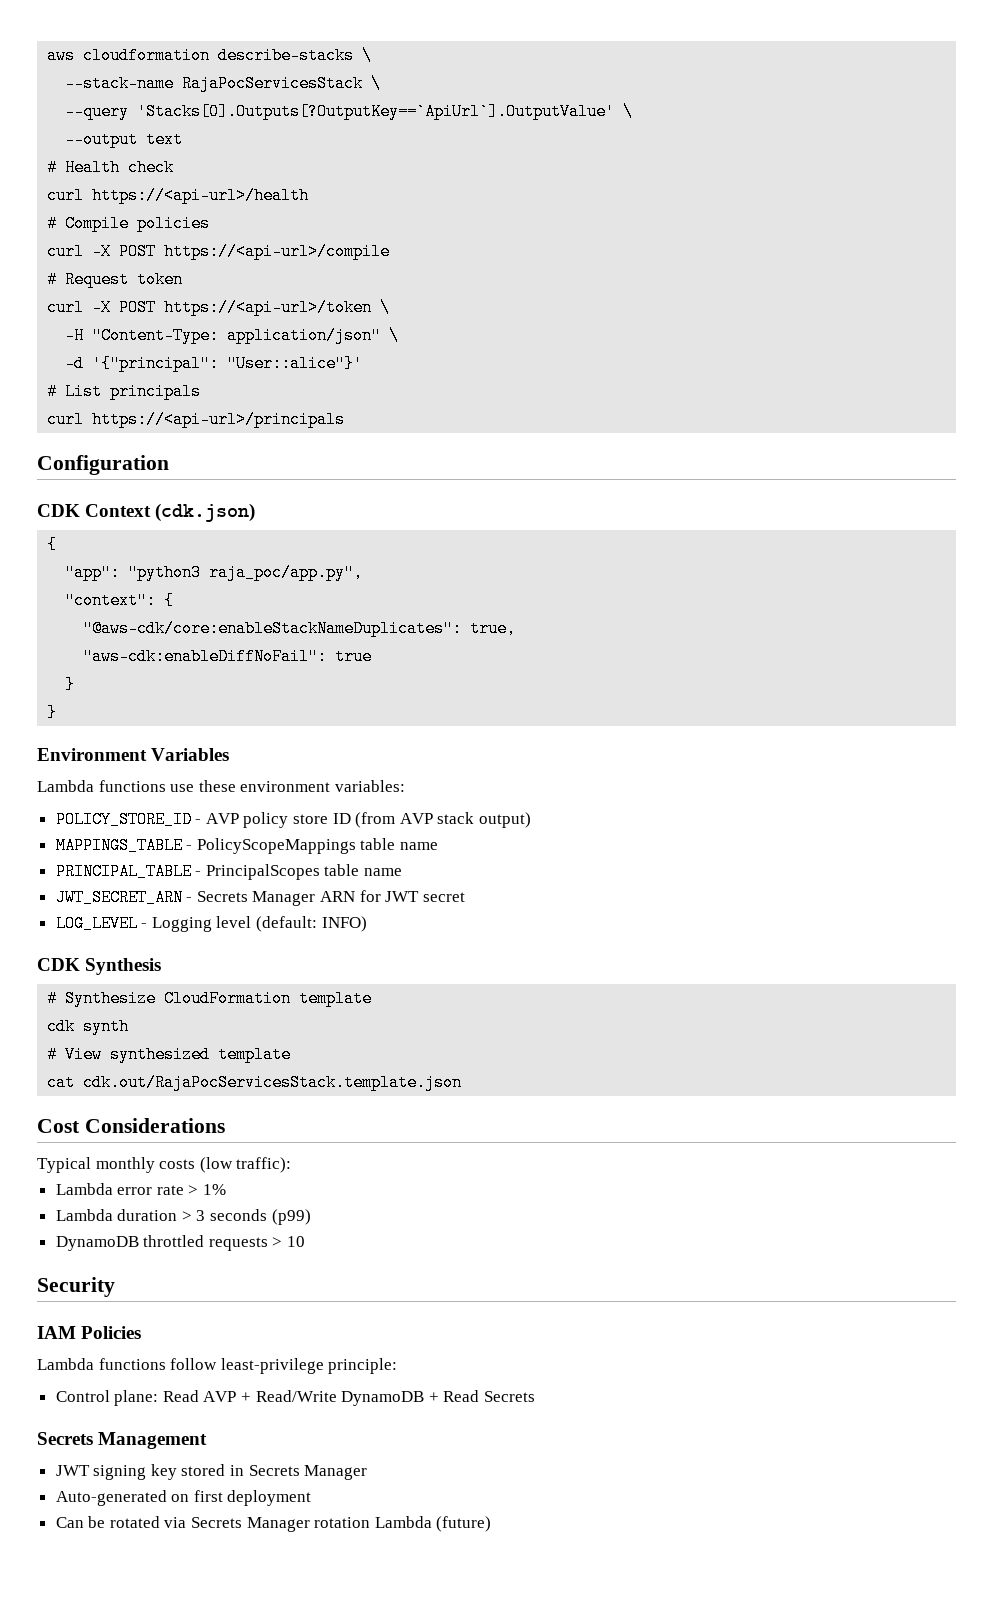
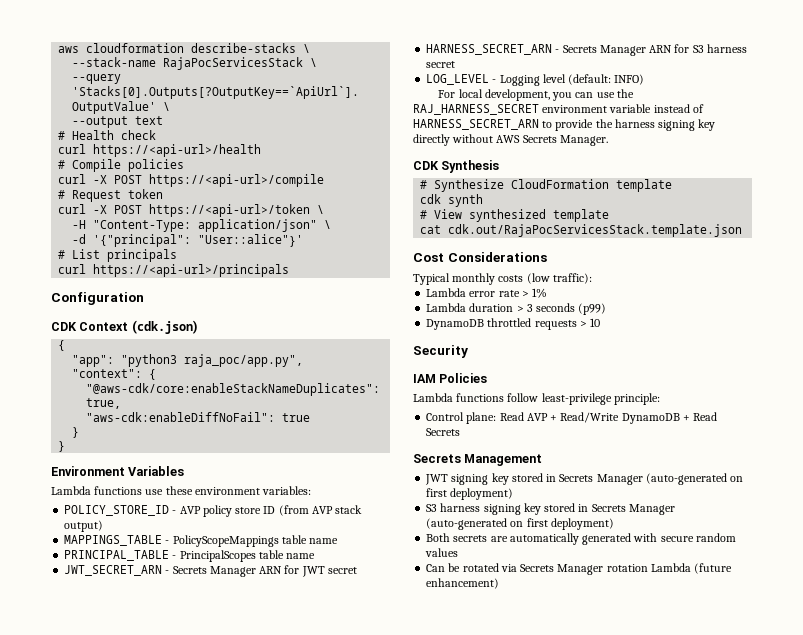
+ HARNESS_SECRET_ARN - Secrets Manager ARN for S3 harness secret
+ For local development, you can use the RAJ_HARNESS_SECRET environment variable instead of HARNESS_SECRET_ARN to provide the harness signing key directly without AWS Secrets Manager.
- JWT signing key stored in Secrets Manager
- Auto-generated on first deployment
+ JWT signing key stored in Secrets Manager (auto-generated on first deployment)
+ S3 harness signing key stored in Secrets Manager (auto-generated on first deployment)
+ Both secrets are automatically generated with secure random values
- Can be rotated via Secrets Manager rotation Lambda (future)
+ Can be rotated via Secrets Manager rotation Lambda (future enhancement)

